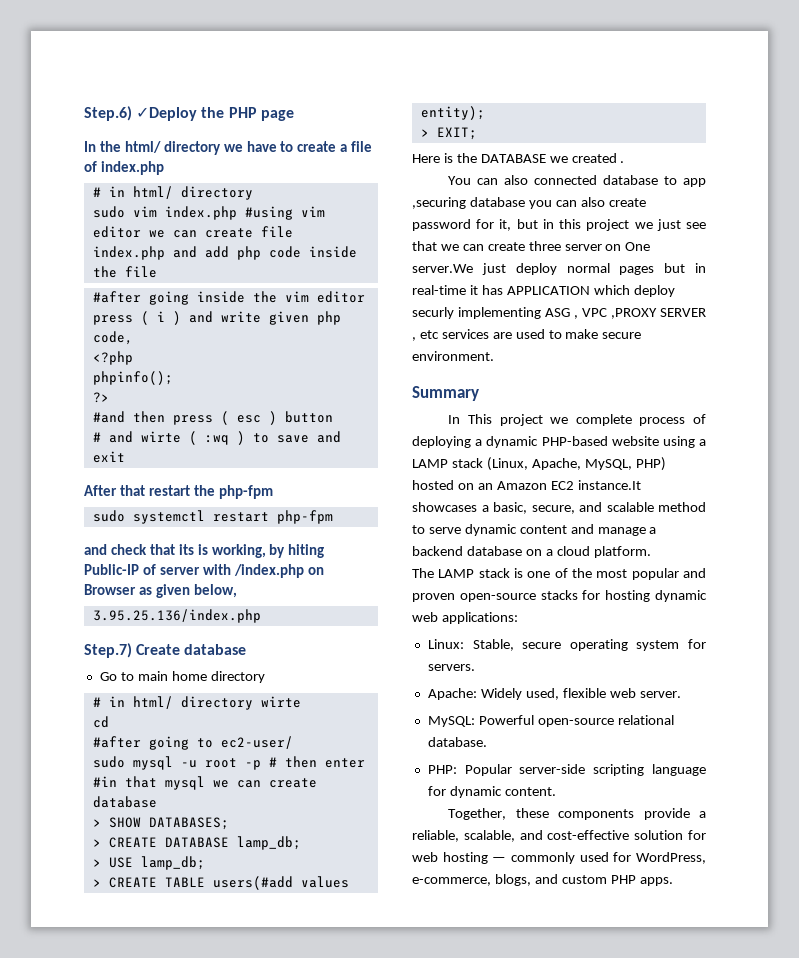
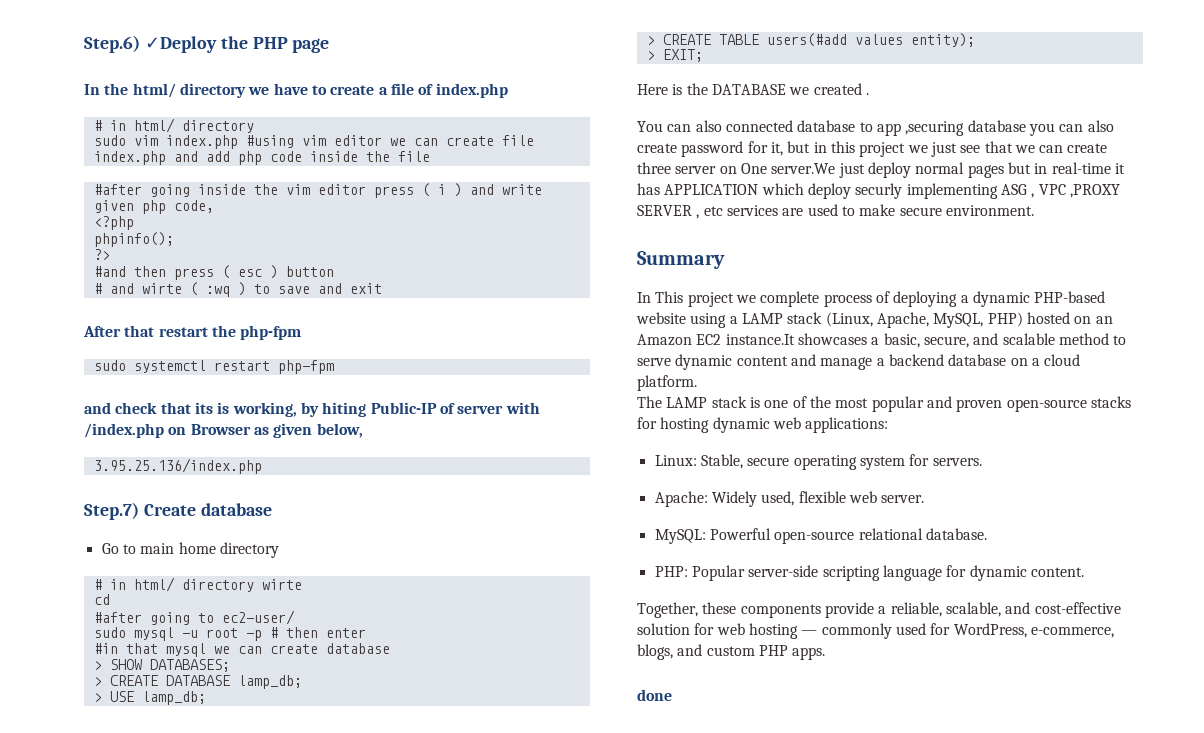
+ done

